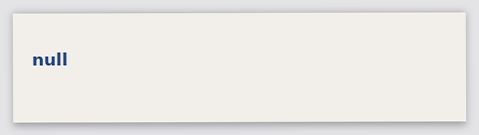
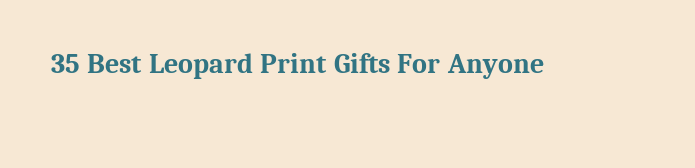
- null
+ 35 Best Leopard Print Gifts For Anyone

